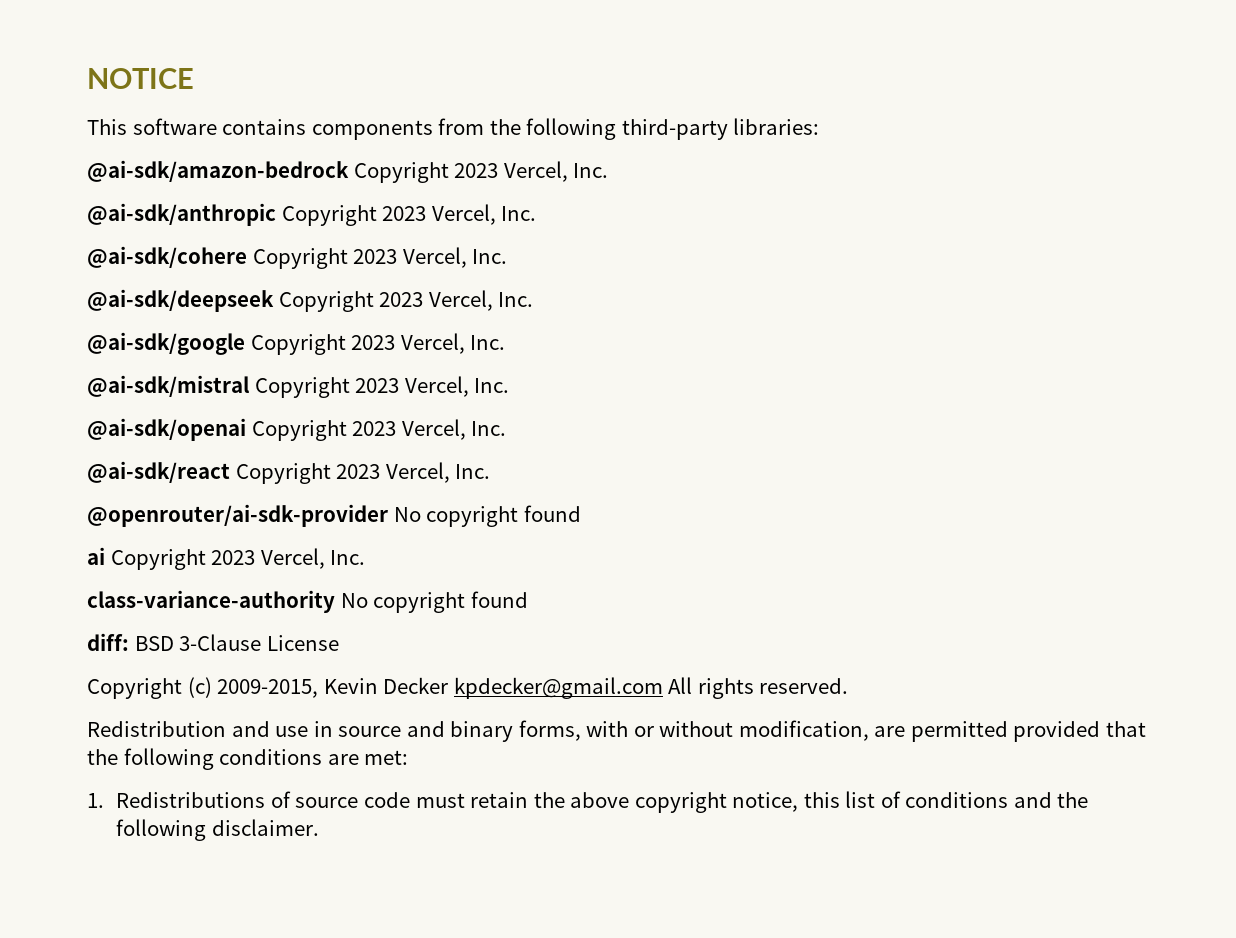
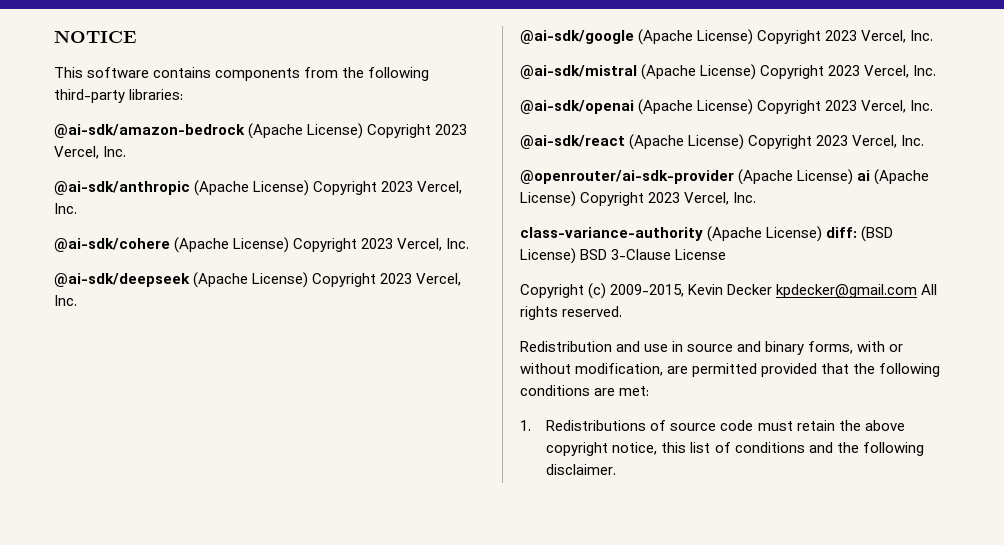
- @ai-sdk/amazon-bedrock Copyright 2023 Vercel, Inc.
+ @ai-sdk/amazon-bedrock (Apache License) Copyright 2023 Vercel, Inc.
- @ai-sdk/anthropic Copyright 2023 Vercel, Inc.
+ @ai-sdk/anthropic (Apache License) Copyright 2023 Vercel, Inc.
- @ai-sdk/cohere Copyright 2023 Vercel, Inc.
+ @ai-sdk/cohere (Apache License) Copyright 2023 Vercel, Inc.
- @ai-sdk/deepseek Copyright 2023 Vercel, Inc.
+ @ai-sdk/deepseek (Apache License) Copyright 2023 Vercel, Inc.
- @ai-sdk/google Copyright 2023 Vercel, Inc.
+ @ai-sdk/google (Apache License) Copyright 2023 Vercel, Inc.
- @ai-sdk/mistral Copyright 2023 Vercel, Inc.
+ @ai-sdk/mistral (Apache License) Copyright 2023 Vercel, Inc.
- @ai-sdk/openai Copyright 2023 Vercel, Inc.
+ @ai-sdk/openai (Apache License) Copyright 2023 Vercel, Inc.
- @ai-sdk/react Copyright 2023 Vercel, Inc.
+ @ai-sdk/react (Apache License) Copyright 2023 Vercel, Inc.
- @openrouter/ai-sdk-provider No copyright found
- ai Copyright 2023 Vercel, Inc.
+ @openrouter/ai-sdk-provider (Apache License) ai (Apache License) Copyright 2023 Vercel, Inc.
- class-variance-authority No copyright found
- diff: BSD 3-Clause License
+ class-variance-authority (Apache License) diff: (BSD License) BSD 3-Clause License

